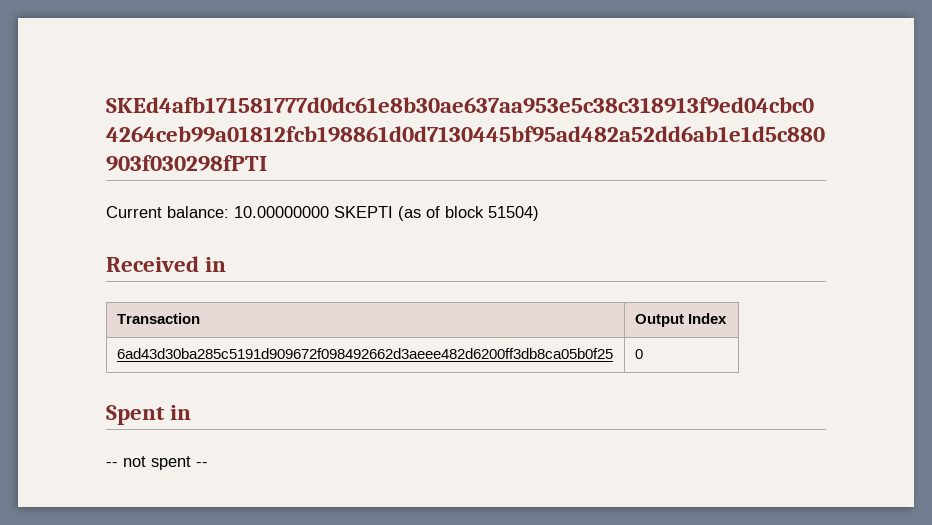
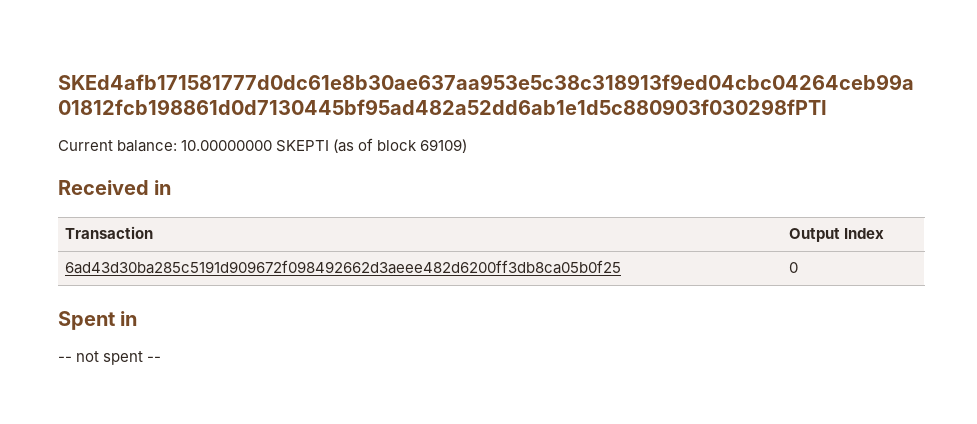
- Current balance: 10.00000000 SKEPTI (as of block 51504)
+ Current balance: 10.00000000 SKEPTI (as of block 69109)

